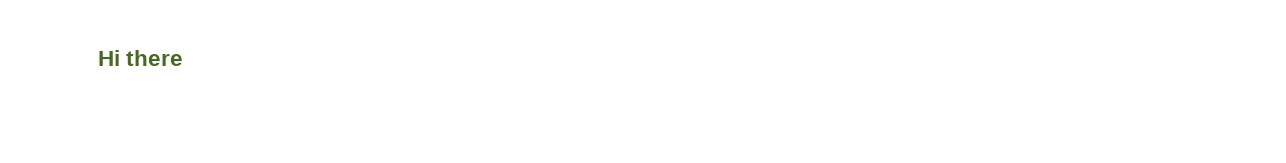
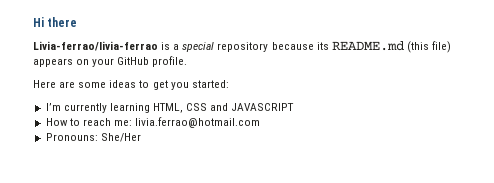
+ Livia-ferrao/livia-ferrao is a special repository because its README.md (this file) appears on your GitHub profile.
+ Here are some ideas to get you started:
+ I’m currently learning HTML, CSS and JAVASCRIPT
+ How to reach me: livia.ferrao@hotmail.com
+ Pronouns: She/Her

